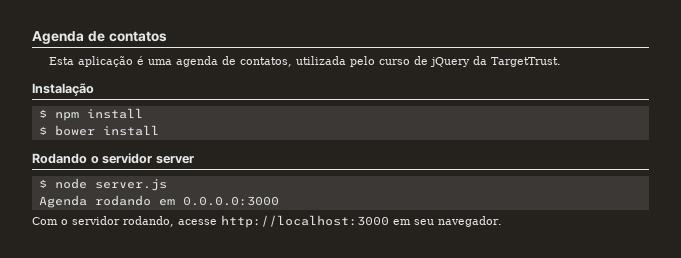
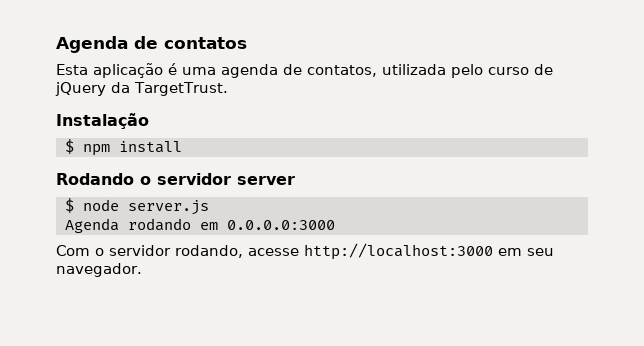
- $ bower install

